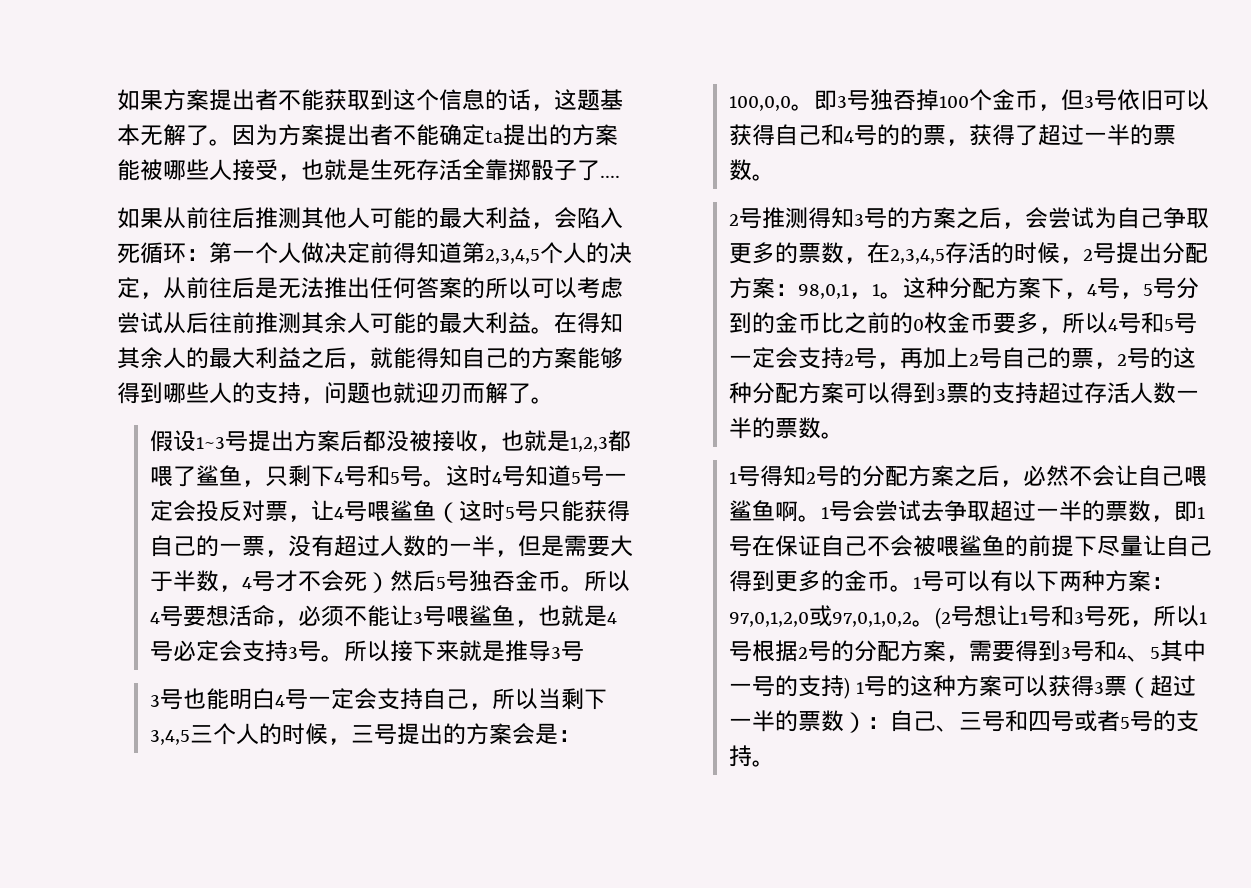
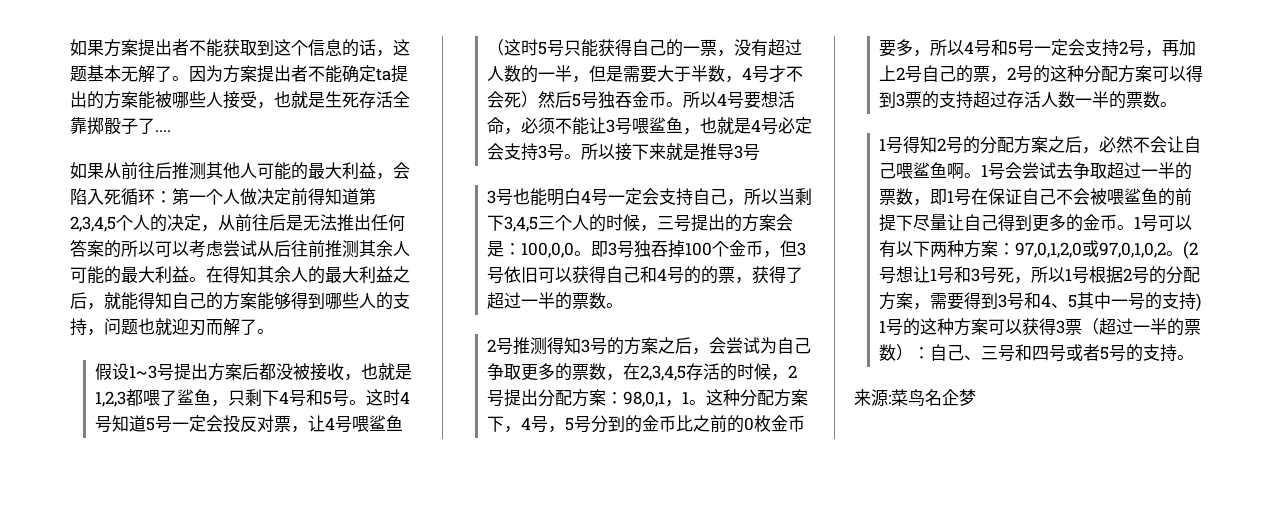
+ 来源:菜鸟名企梦

